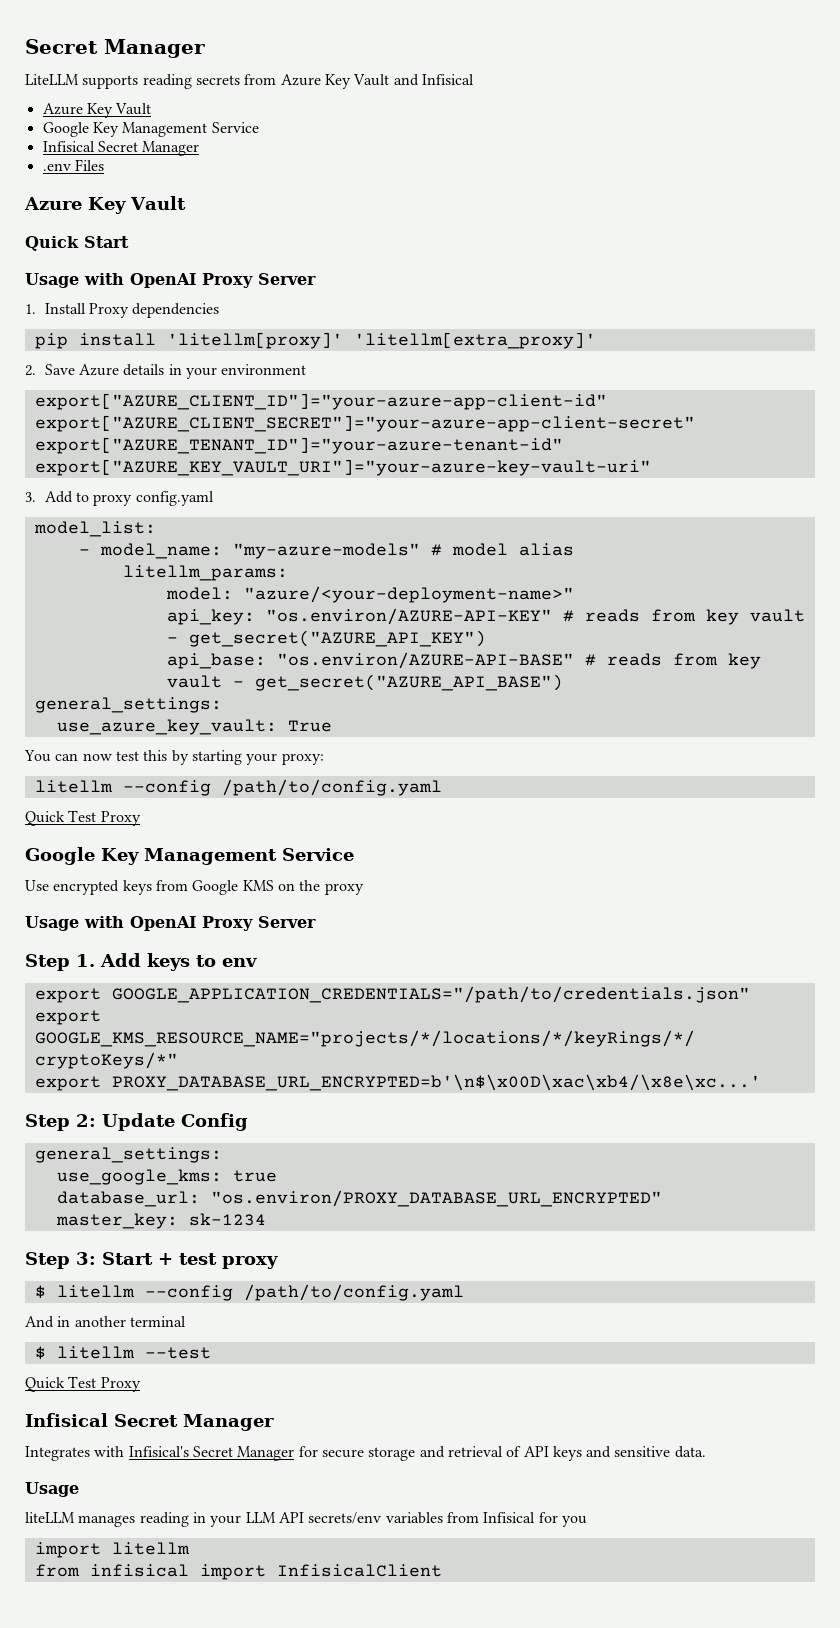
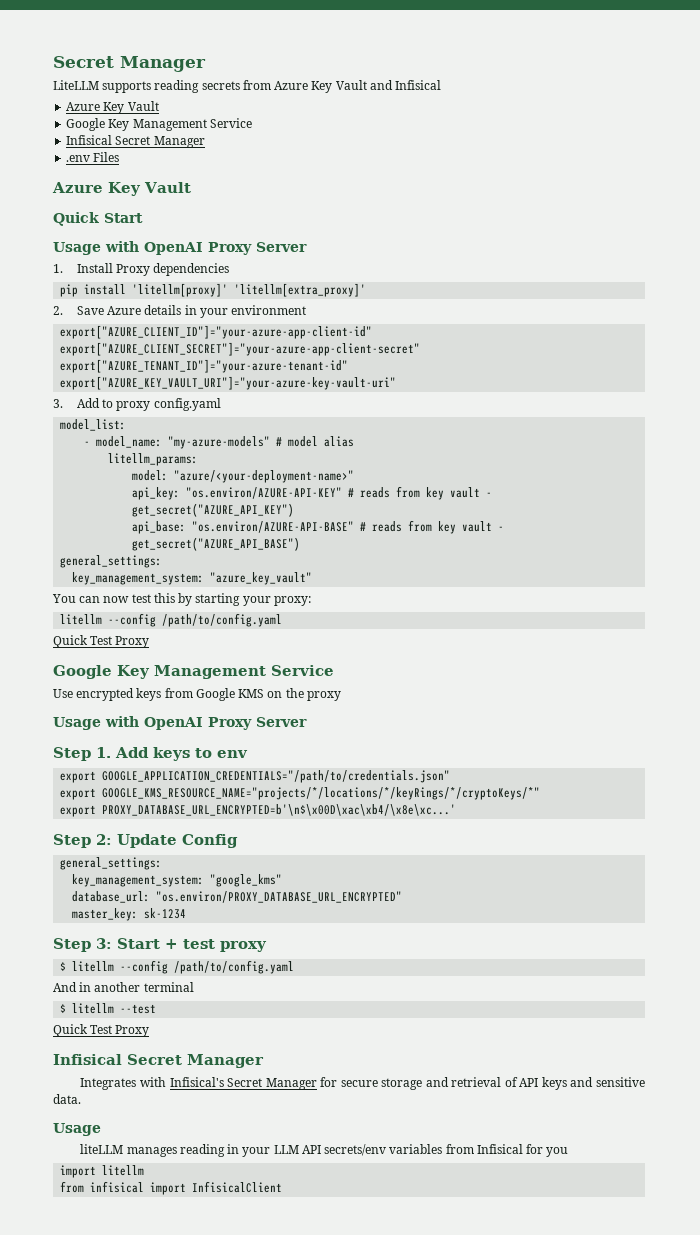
- use_azure_key_vault: True
+ key_management_system: "azure_key_vault"
- use_google_kms: true
+ key_management_system: "google_kms"

